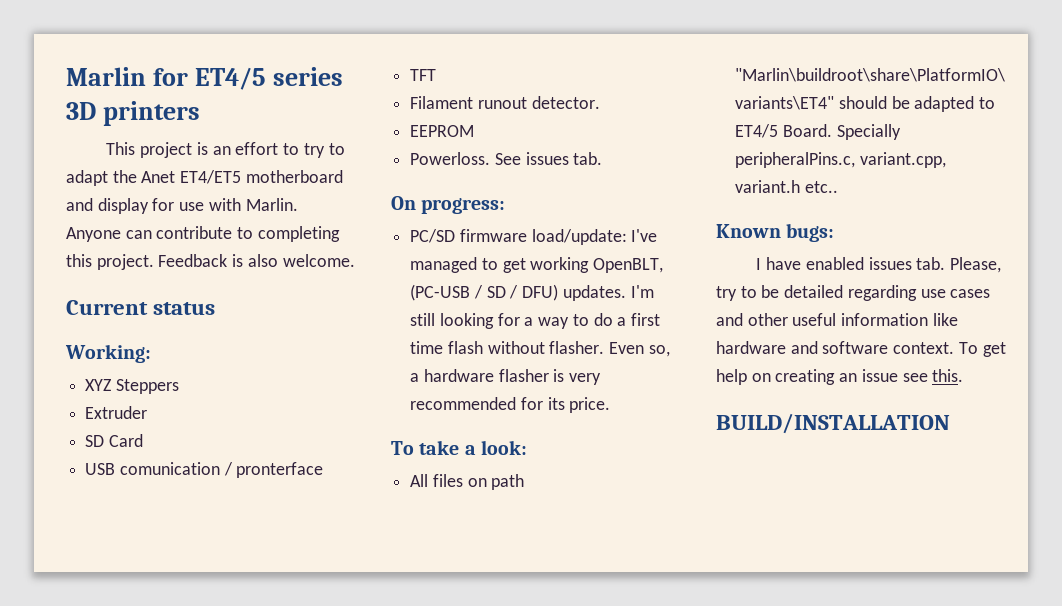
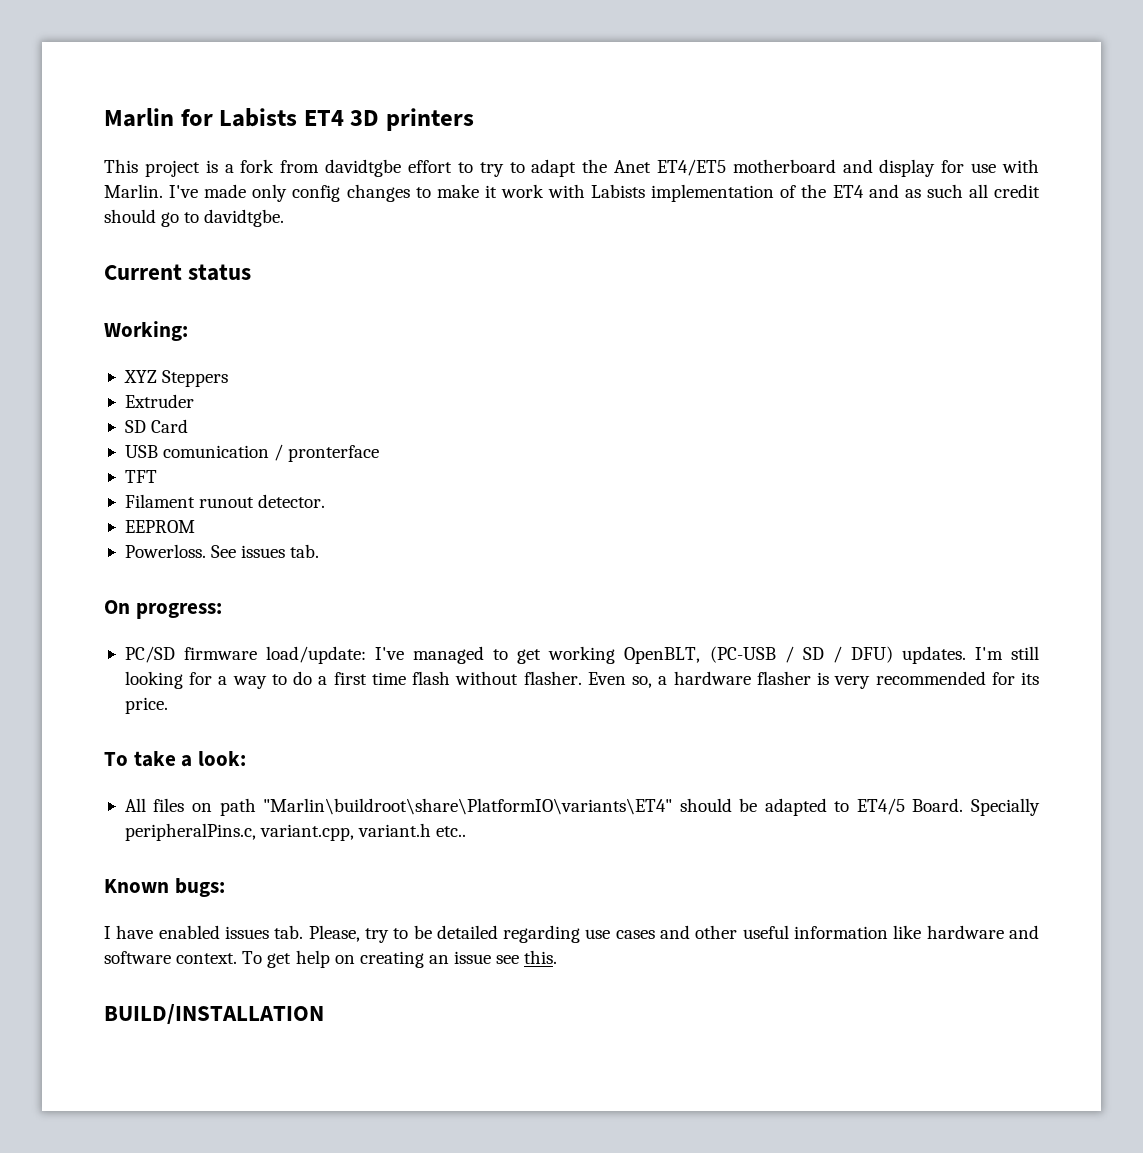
- Marlin for ET4/5 series 3D printers
+ Marlin for Labists ET4 3D printers
- This project is an effort to try to adapt the Anet ET4/ET5 motherboard and display for use with Marlin.
+ This project is a fork from davidtgbe effort to try to adapt the Anet ET4/ET5 motherboard and display for use with Marlin.
- Anyone can contribute to completing this project. Feedback is also welcome.
+ I've made only config changes to make it work with Labists implementation of the ET4 and as such all credit should go to davidtgbe.

